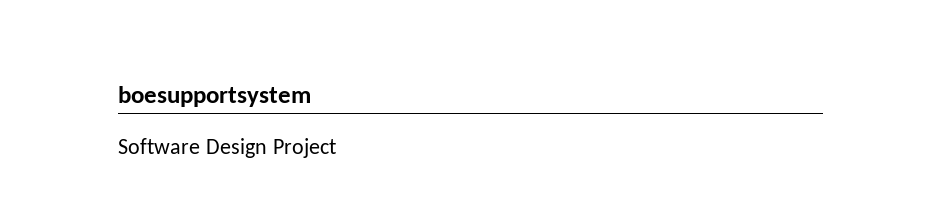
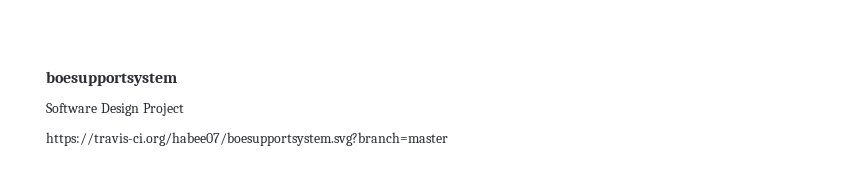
+ https://travis-ci.org/habee07/boesupportsystem.svg?branch=master

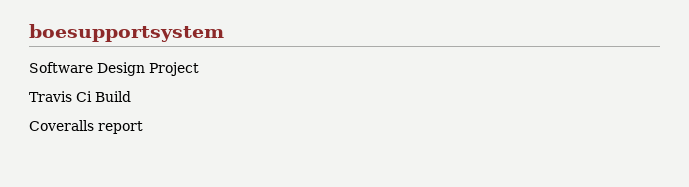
- https://travis-ci.org/habee07/boesupportsystem.svg?branch=master
+ Travis Ci Build
+ Coveralls report

